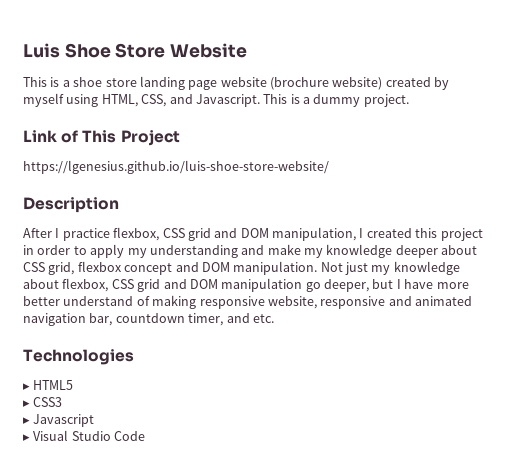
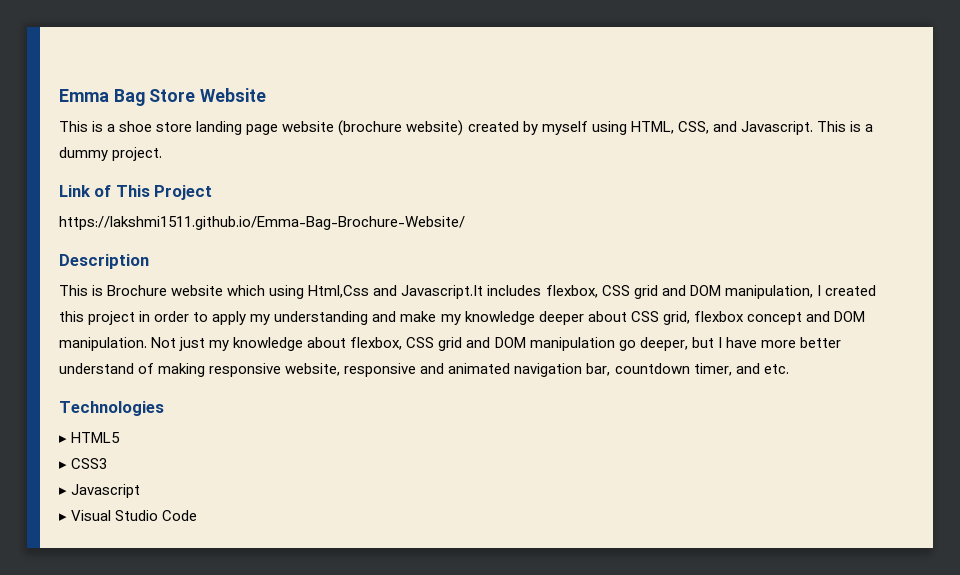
- Luis Shoe Store Website
+ Emma Bag Store Website
- https://lgenesius.github.io/luis-shoe-store-website/
+ https://lakshmi1511.github.io/Emma-Bag-Brochure-Website/
- After I practice flexbox, CSS grid and DOM manipulation, I created this project in order to apply my understanding and make my knowledge deeper about CSS grid, flexbox concept and DOM manipulation.
+ This is Brochure website which using Html,Css and Javascript.It includes flexbox, CSS grid and DOM manipulation, I created this project in order to apply my understanding and make my knowledge deeper about CSS grid, flexbox concept and DOM manipulation.

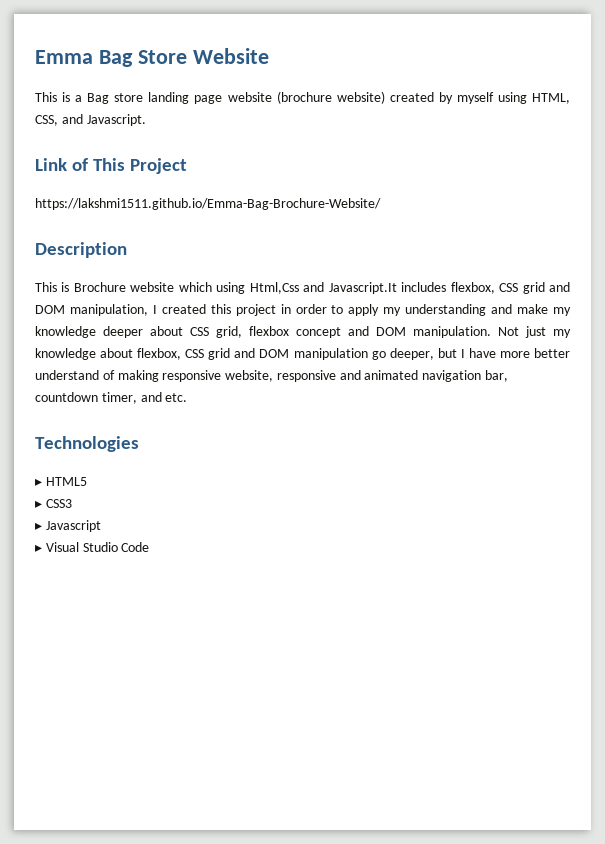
- This is a shoe store landing page website (brochure website) created by myself using HTML, CSS, and Javascript. This is a dummy project.
+ This is a Bag store landing page website (brochure website) created by myself using HTML, CSS, and Javascript.

